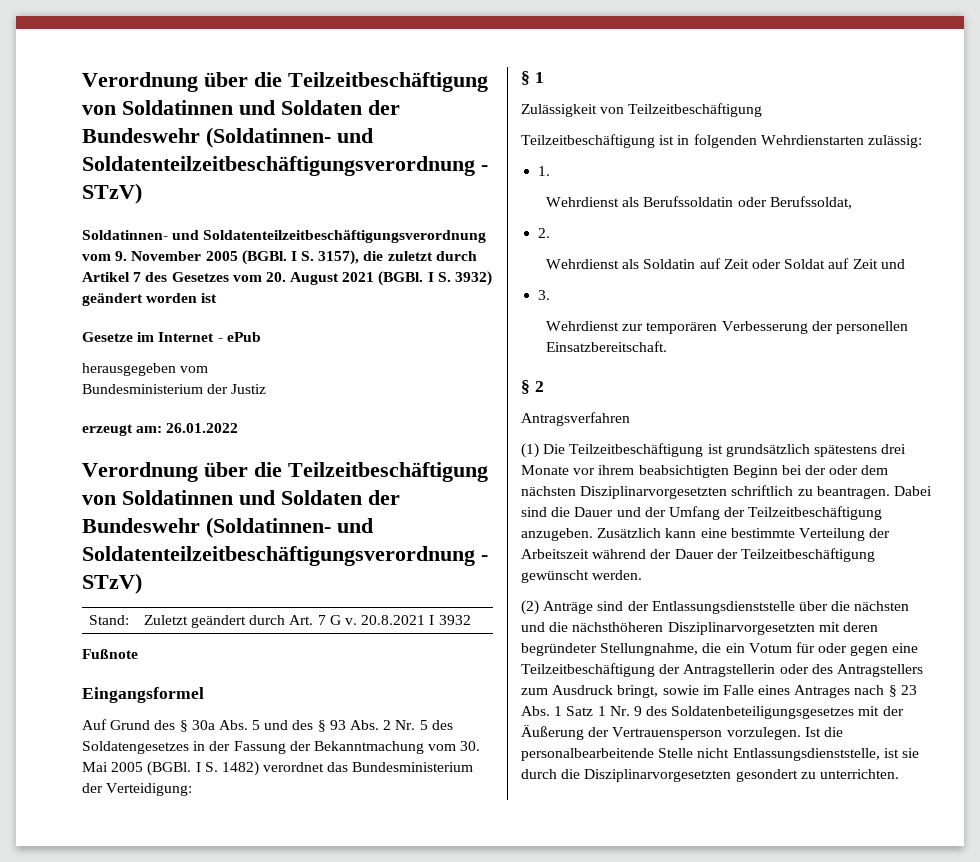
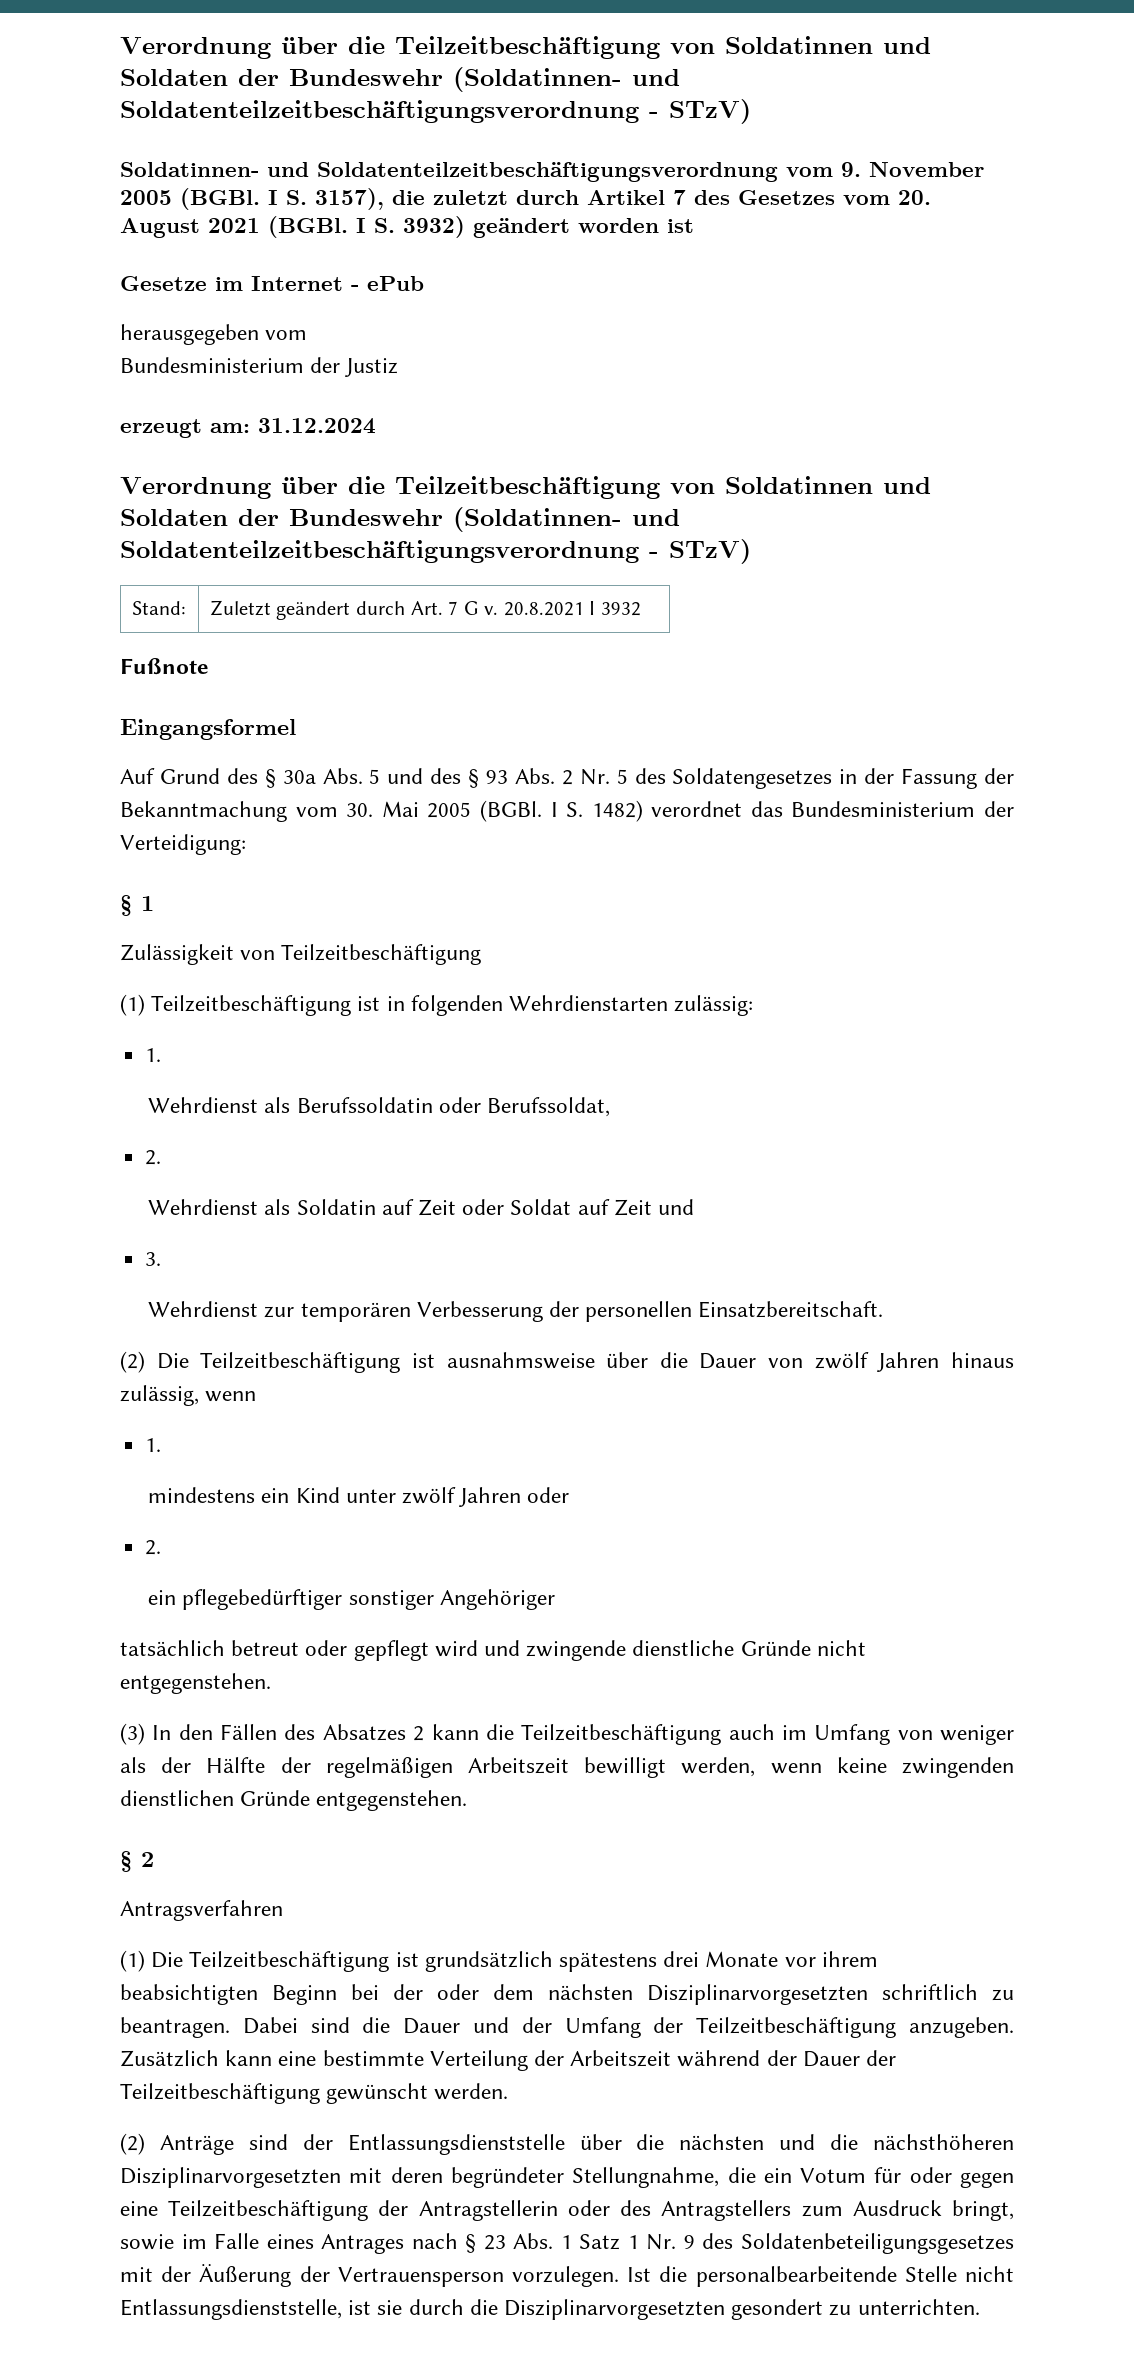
- erzeugt am: 26.01.2022
+ erzeugt am: 31.12.2024
- Teilzeitbeschäftigung ist in folgenden Wehrdienstarten zulässig:
+ (1) Teilzeitbeschäftigung ist in folgenden Wehrdienstarten zulässig:
+ (2) Die Teilzeitbeschäftigung ist ausnahmsweise über die Dauer von zwölf Jahren hinaus zulässig, wenn
+ 1.
+ mindestens ein Kind unter zwölf Jahren oder
+ 2.
+ ein pflegebedürftiger sonstiger Angehöriger
+ tatsächlich betreut oder gepflegt wird und zwingende dienstliche Gründe nicht entgegenstehen.
+ (3) In den Fällen des Absatzes 2 kann die Teilzeitbeschäftigung auch im Umfang von weniger als der Hälfte der regelmäßigen Arbeitszeit bewilligt werden, wenn keine zwingenden dienstlichen Gründe entgegenstehen.

